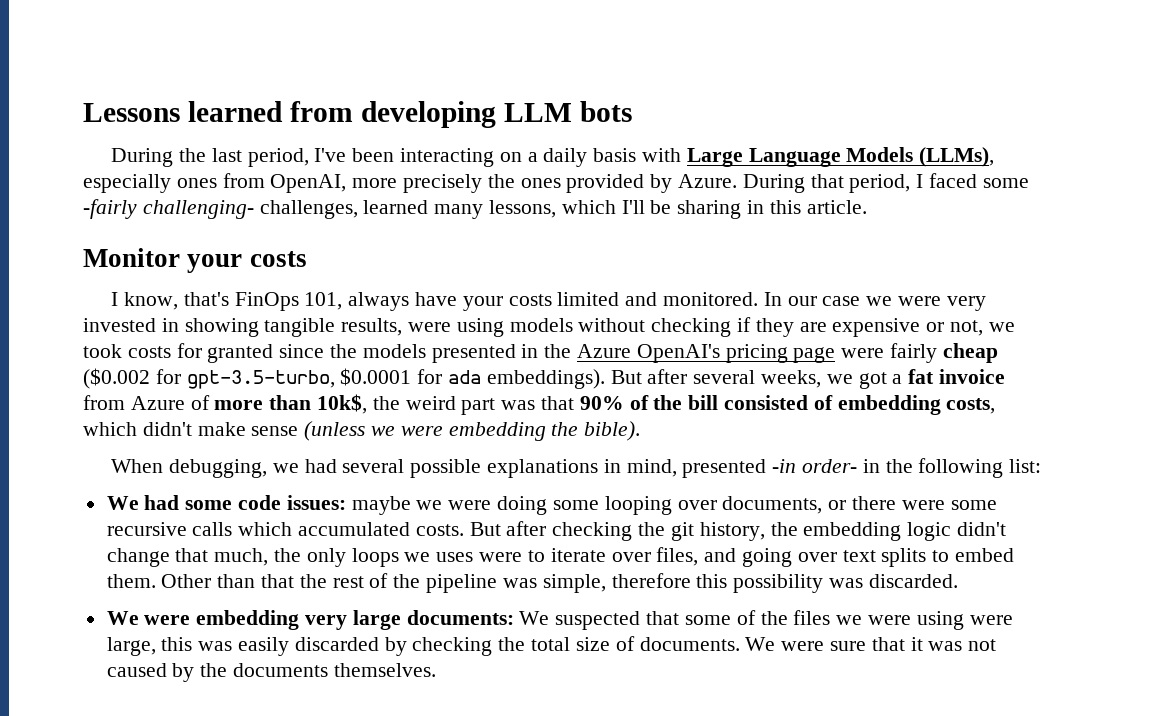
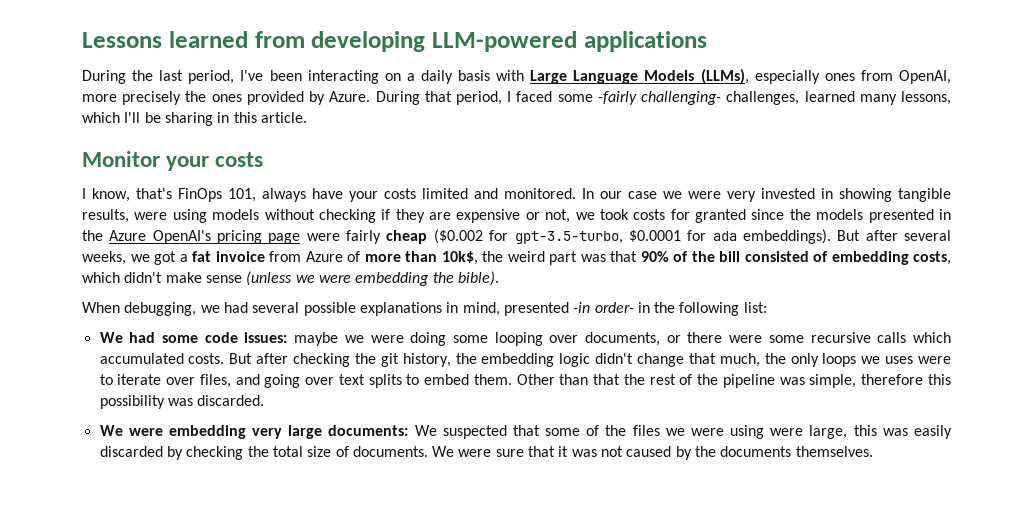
- Lessons learned from developing LLM bots
+ Lessons learned from developing LLM-powered applications

